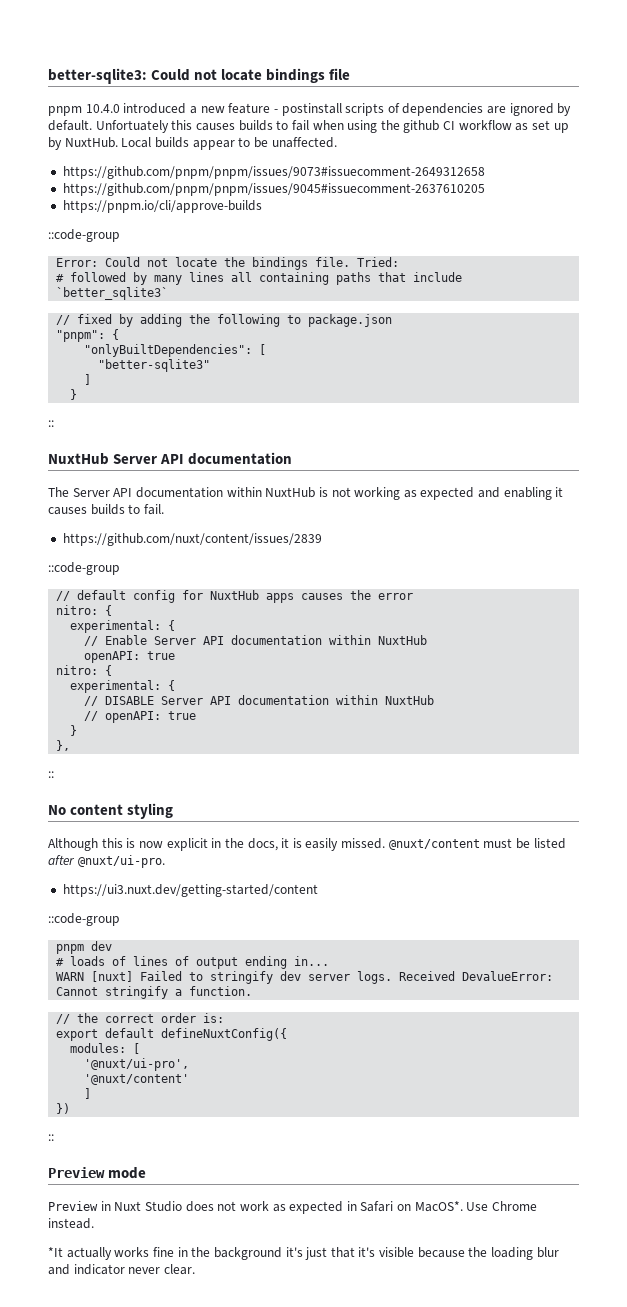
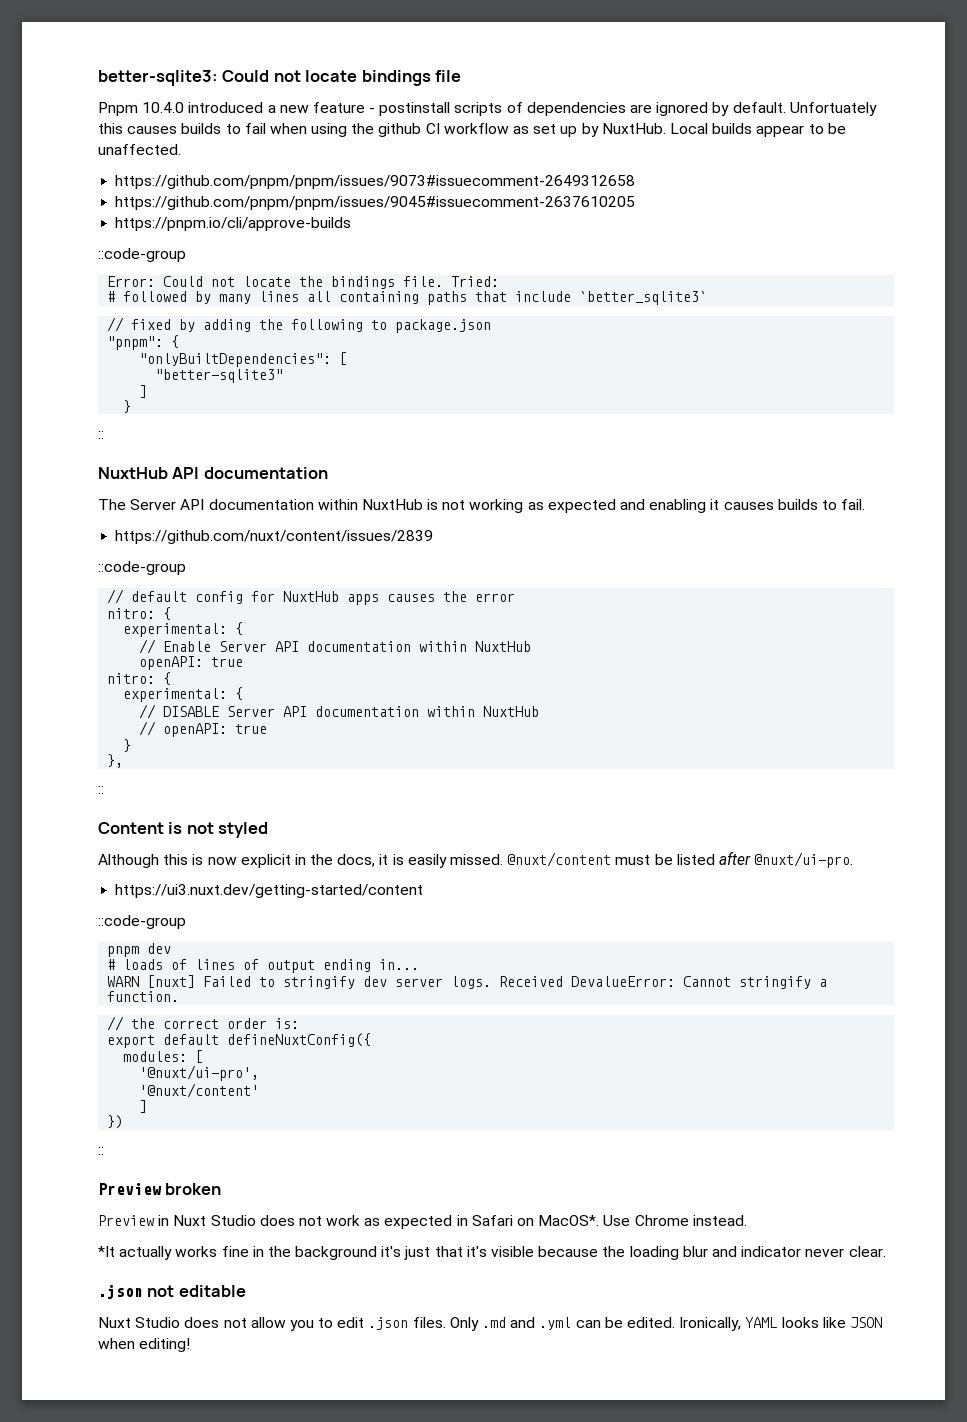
- pnpm 10.4.0 introduced a new feature - postinstall scripts of dependencies are ignored by default.
+ Pnpm 10.4.0 introduced a new feature - postinstall scripts of dependencies are ignored by default.
- NuxtHub Server API documentation
+ NuxtHub API documentation
- No content styling
+ Content is not styled
- Preview mode
+ Preview broken
+ .json not editable
+ Nuxt Studio does not allow you to edit .json files. Only .md and .yml can be edited. Ironically, YAML looks like JSON when editing!

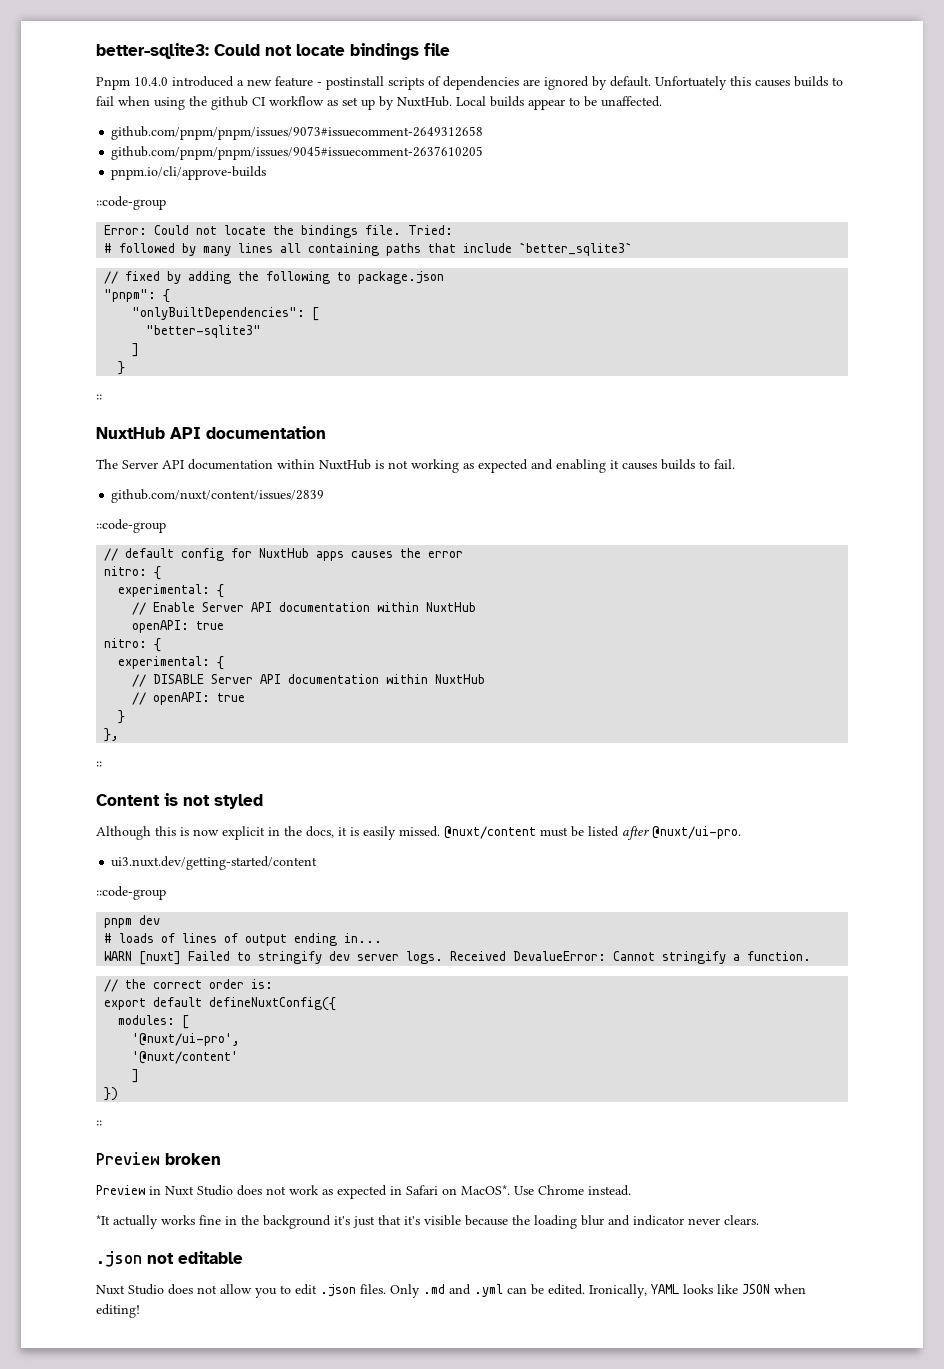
- https://github.com/pnpm/pnpm/issues/9073#issuecomment-2649312658
- https://github.com/pnpm/pnpm/issues/9045#issuecomment-2637610205
- https://pnpm.io/cli/approve-builds
+ github.com/pnpm/pnpm/issues/9073#issuecomment-2649312658
+ github.com/pnpm/pnpm/issues/9045#issuecomment-2637610205
+ pnpm.io/cli/approve-builds
- https://github.com/nuxt/content/issues/2839
+ github.com/nuxt/content/issues/2839
- https://ui3.nuxt.dev/getting-started/content
+ ui3.nuxt.dev/getting-started/content
- *It actually works fine in the background it's just that it's visible because the loading blur and indicator never clear.
+ *It actually works fine in the background it's just that it's visible because the loading blur and indicator never clears.

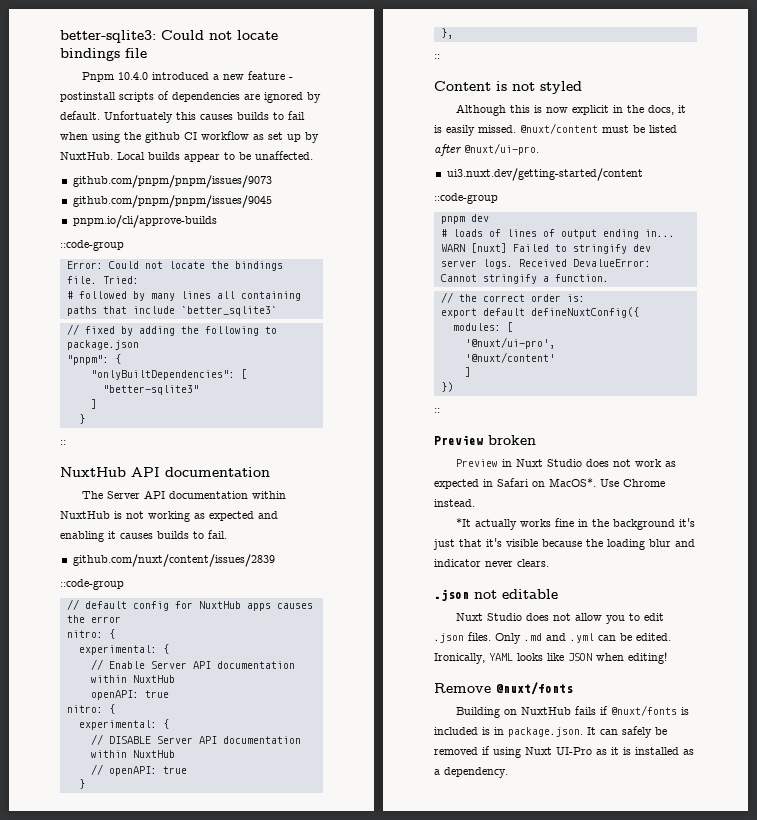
- github.com/pnpm/pnpm/issues/9073#issuecomment-2649312658
- github.com/pnpm/pnpm/issues/9045#issuecomment-2637610205
+ github.com/pnpm/pnpm/issues/9073
+ github.com/pnpm/pnpm/issues/9045
+ Remove @nuxt/fonts
+ Building on NuxtHub fails if @nuxt/fonts is included is in package.json. It can safely be removed if using Nuxt UI-Pro as it is installed as a dependency.

